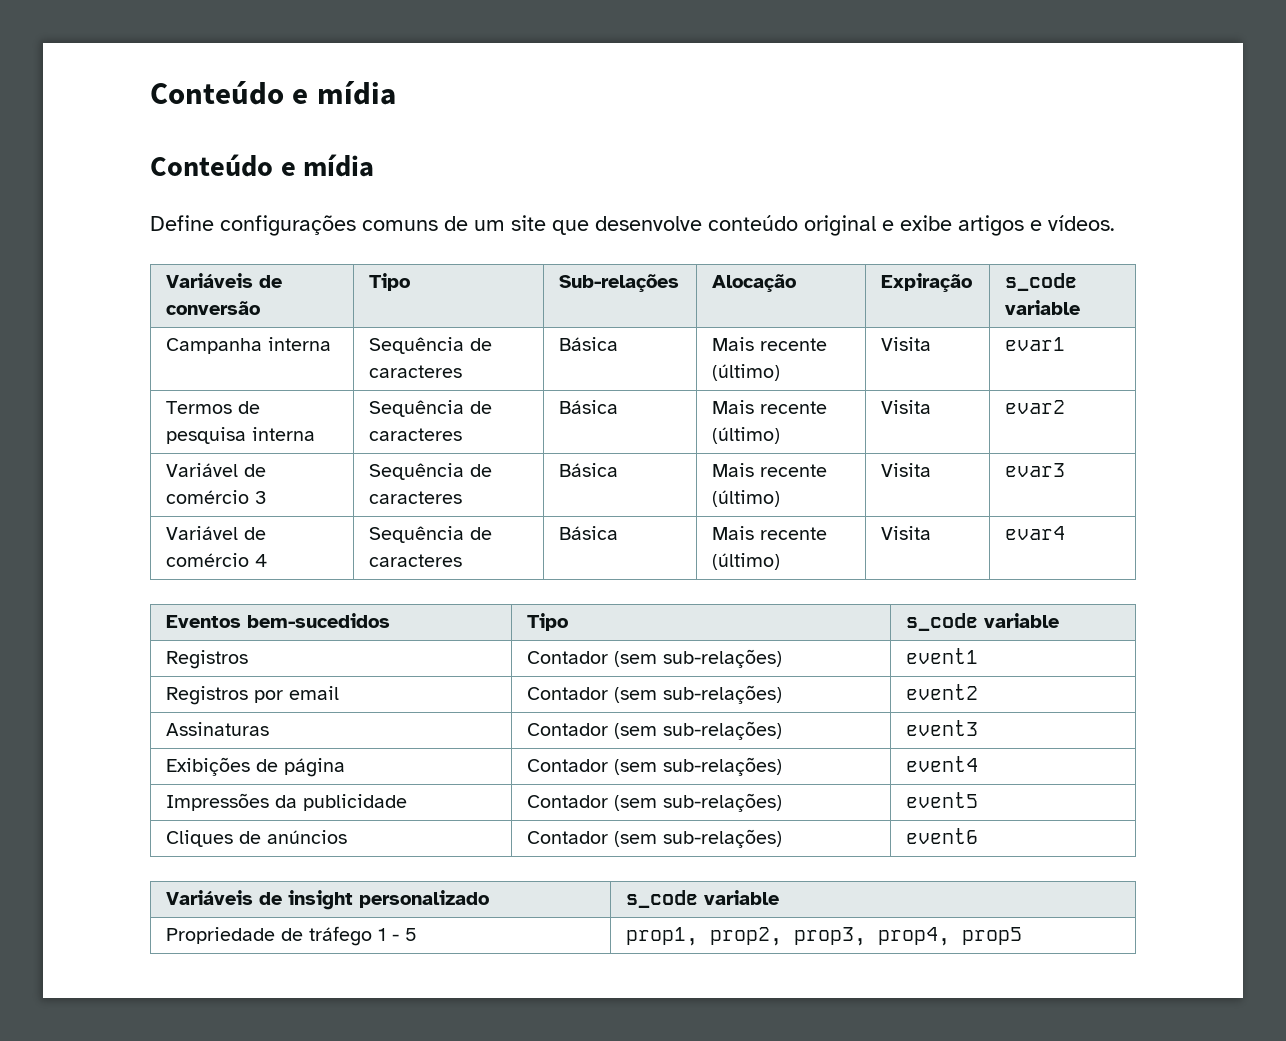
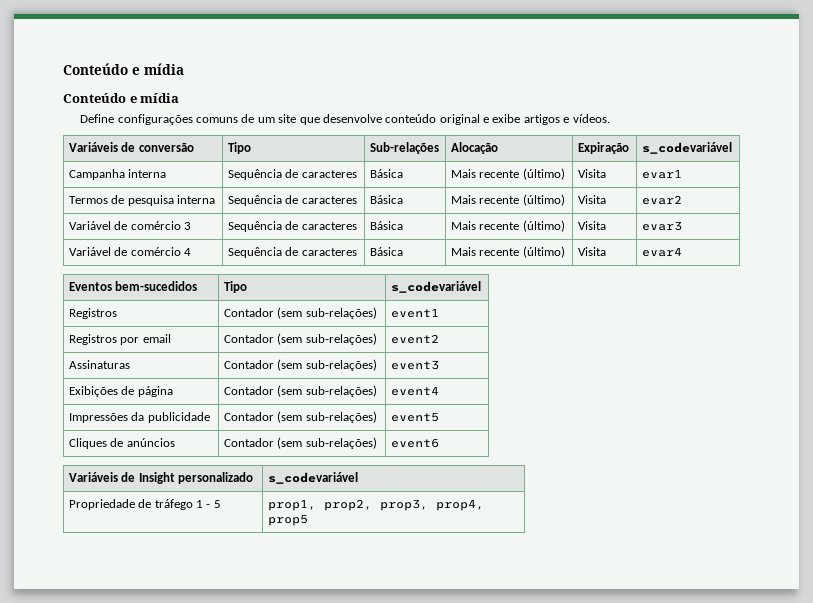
- Variáveis de conversão | Tipo | Sub-relações | Alocação | Expiração | s_code variable
+ Variáveis de conversão | Tipo | Sub-relações | Alocação | Expiração | s_codevariável
- Eventos bem-sucedidos | Tipo | s_code variable
+ Eventos bem-sucedidos | Tipo | s_codevariável
- Variáveis de insight personalizado | s_code variable
+ Variáveis de Insight personalizado | s_codevariável

